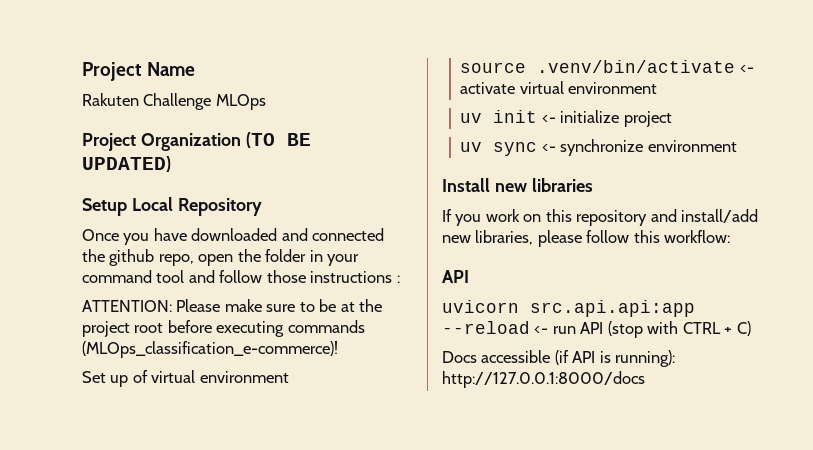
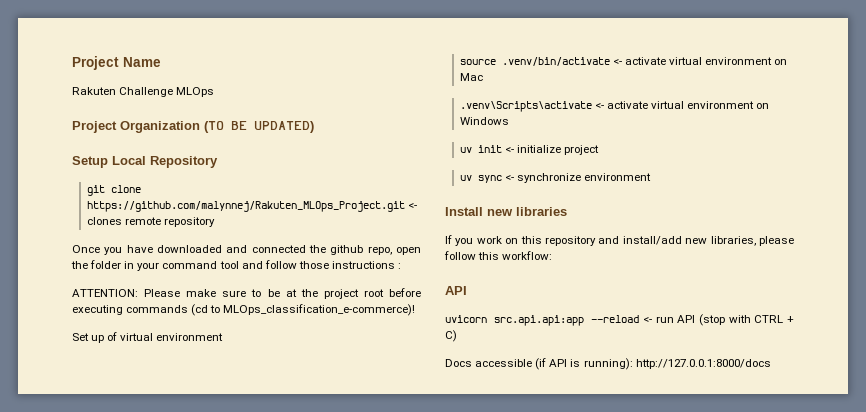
+ git clone https://github.com/malynnej/Rakuten_MLOps_Project.git <- clones remote repository
- ATTENTION: Please make sure to be at the project root before executing commands (MLOps_classification_e-commerce)!
+ ATTENTION: Please make sure to be at the project root before executing commands (cd to MLOps_classification_e-commerce)!
- source .venv/bin/activate <- activate virtual environment
+ source .venv/bin/activate <- activate virtual environment on Mac
+ .venv\Scripts\activate <- activate virtual environment on Windows

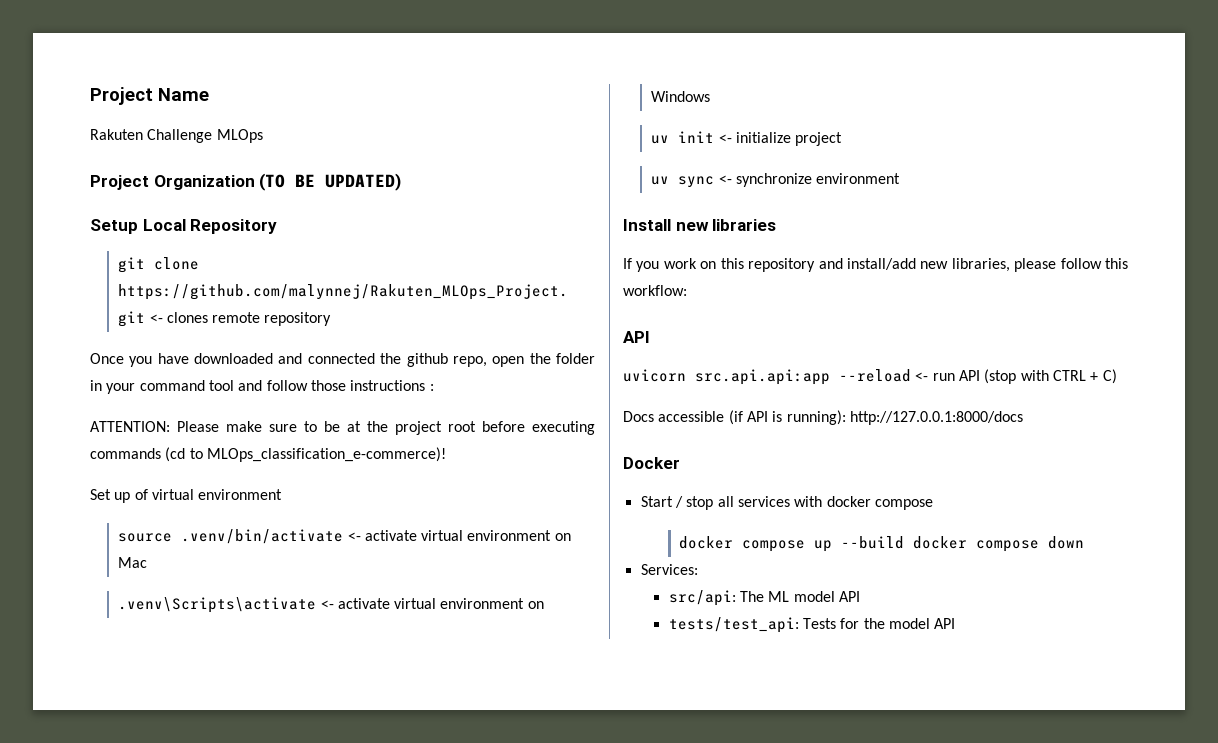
+ Docker
+ Start / stop all services with docker compose
+ docker compose up --build docker compose down
+ Services:
+ src/api: The ML model API
+ tests/test_api: Tests for the model API

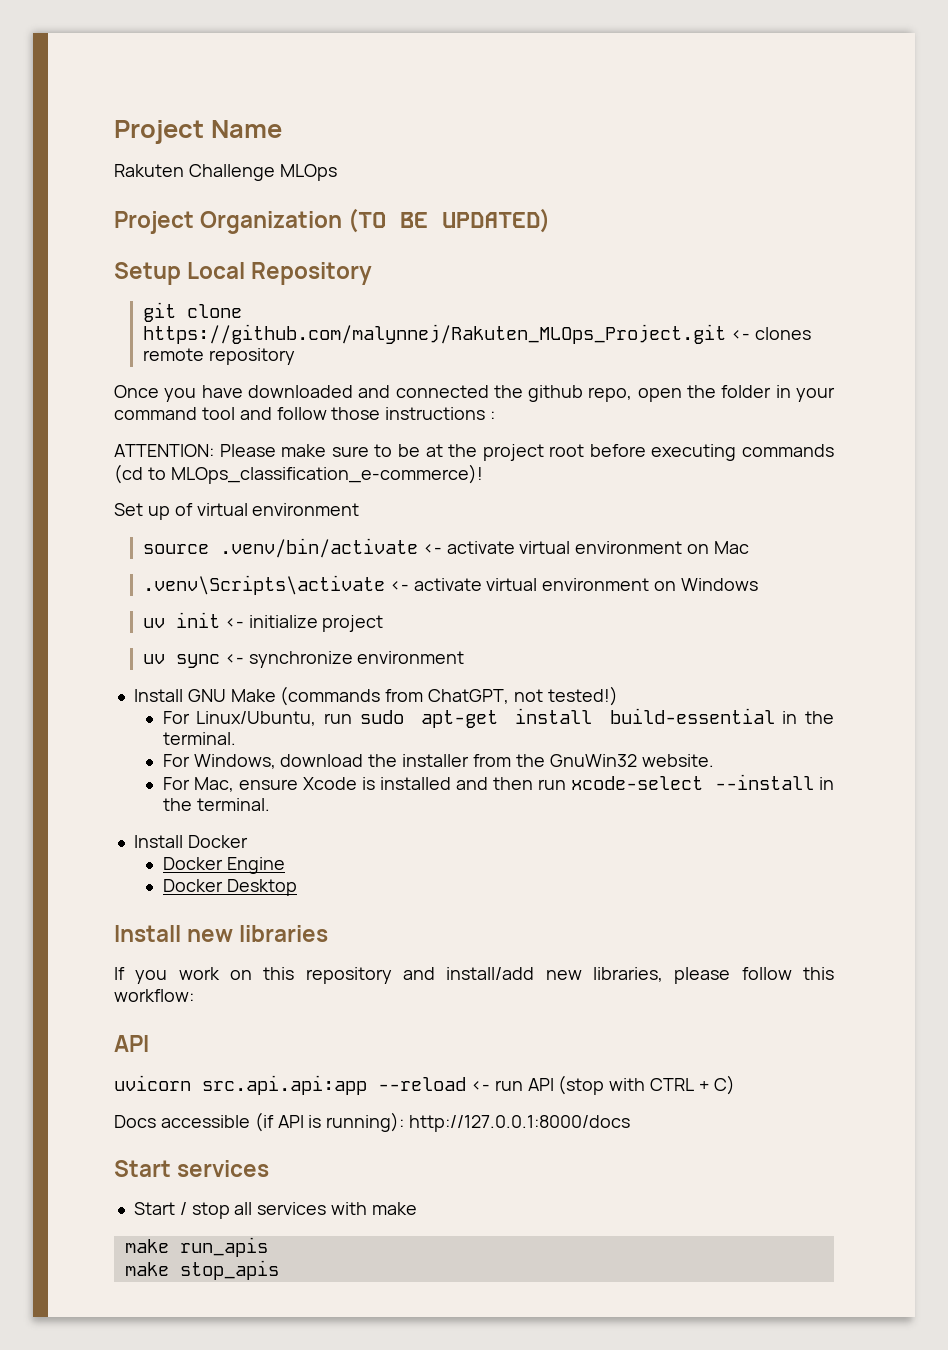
+ Install GNU Make (commands from ChatGPT, not tested!)
+ For Linux/Ubuntu, run sudo apt-get install build-essential in the terminal.
+ For Windows, download the installer from the GnuWin32 website.
+ For Mac, ensure Xcode is installed and then run xcode-select --install in the terminal.
+ Install Docker
+ Docker Engine
+ Docker Desktop
- Docker
+ Start services
- Start / stop all services with docker compose
- docker compose up --build docker compose down
- Services:
- src/api: The ML model API
- tests/test_api: Tests for the model API
+ Start / stop all services with make
+ make run_apis
+ make stop_apis

